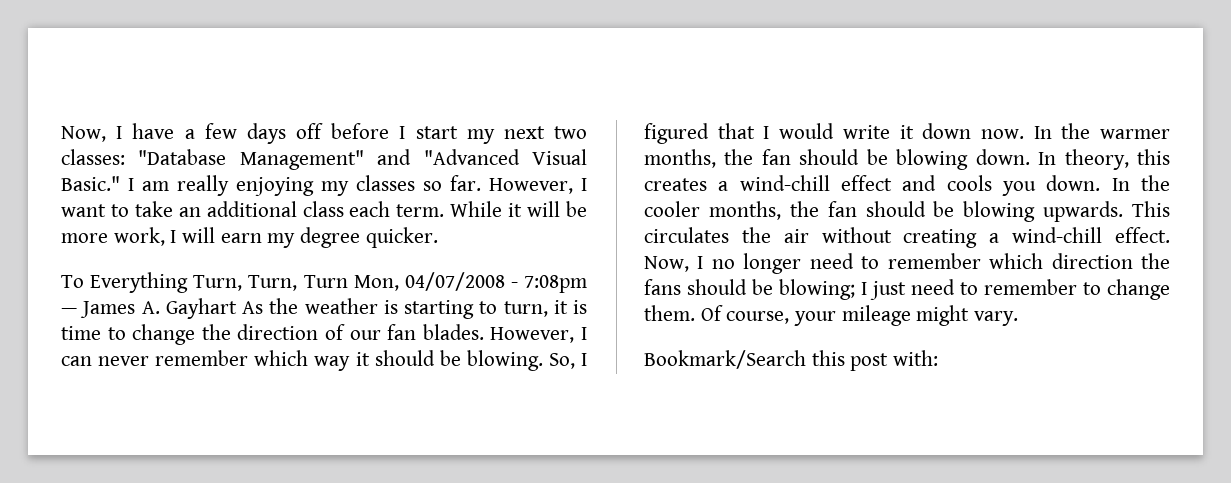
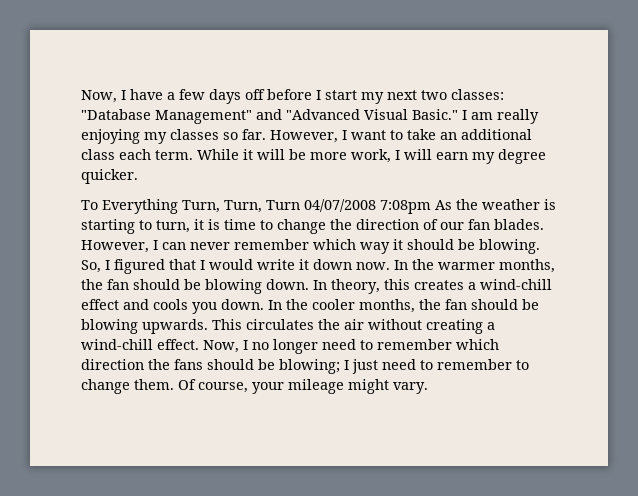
- To Everything Turn, Turn, Turn Mon, 04/07/2008 - 7:08pm — James A. Gayhart As the weather is starting to turn, it is time to change the direction of our fan blades.
+ To Everything Turn, Turn, Turn 04/07/2008 7:08pm As the weather is starting to turn, it is time to change the direction of our fan blades.
- Bookmark/Search this post with:

